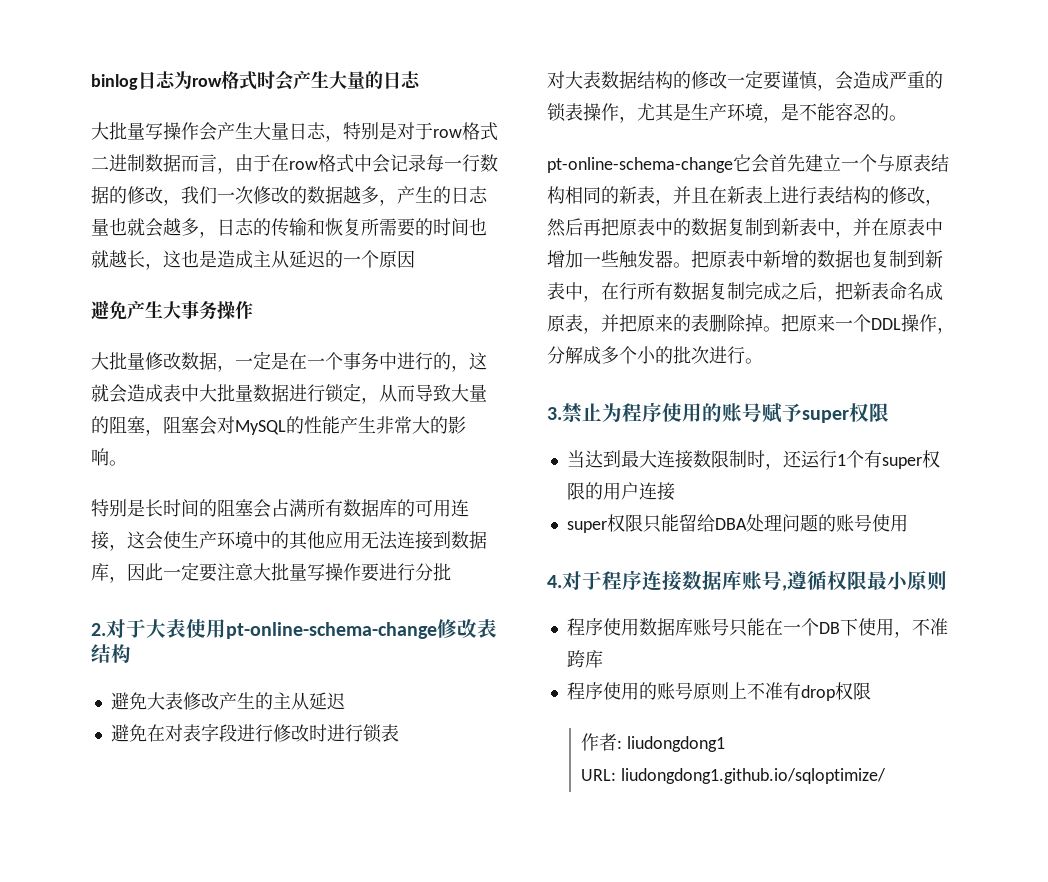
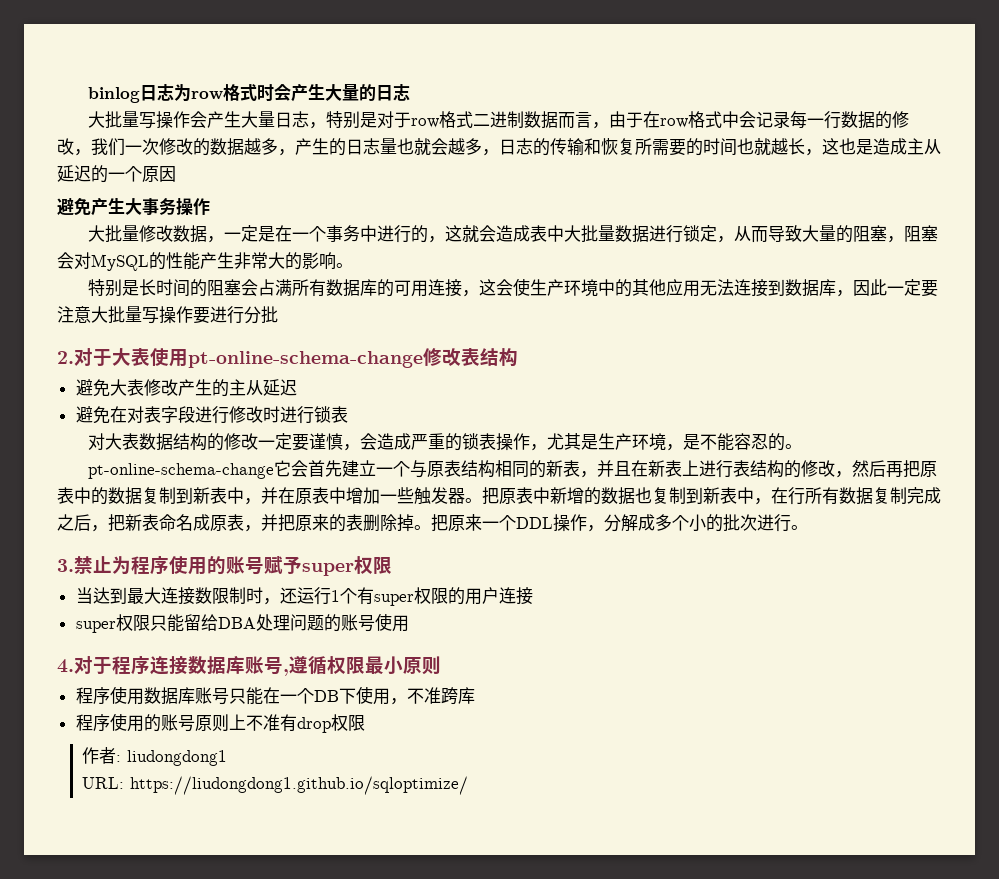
- URL: liudongdong1.github.io/sqloptimize/
+ URL: https://liudongdong1.github.io/sqloptimize/

